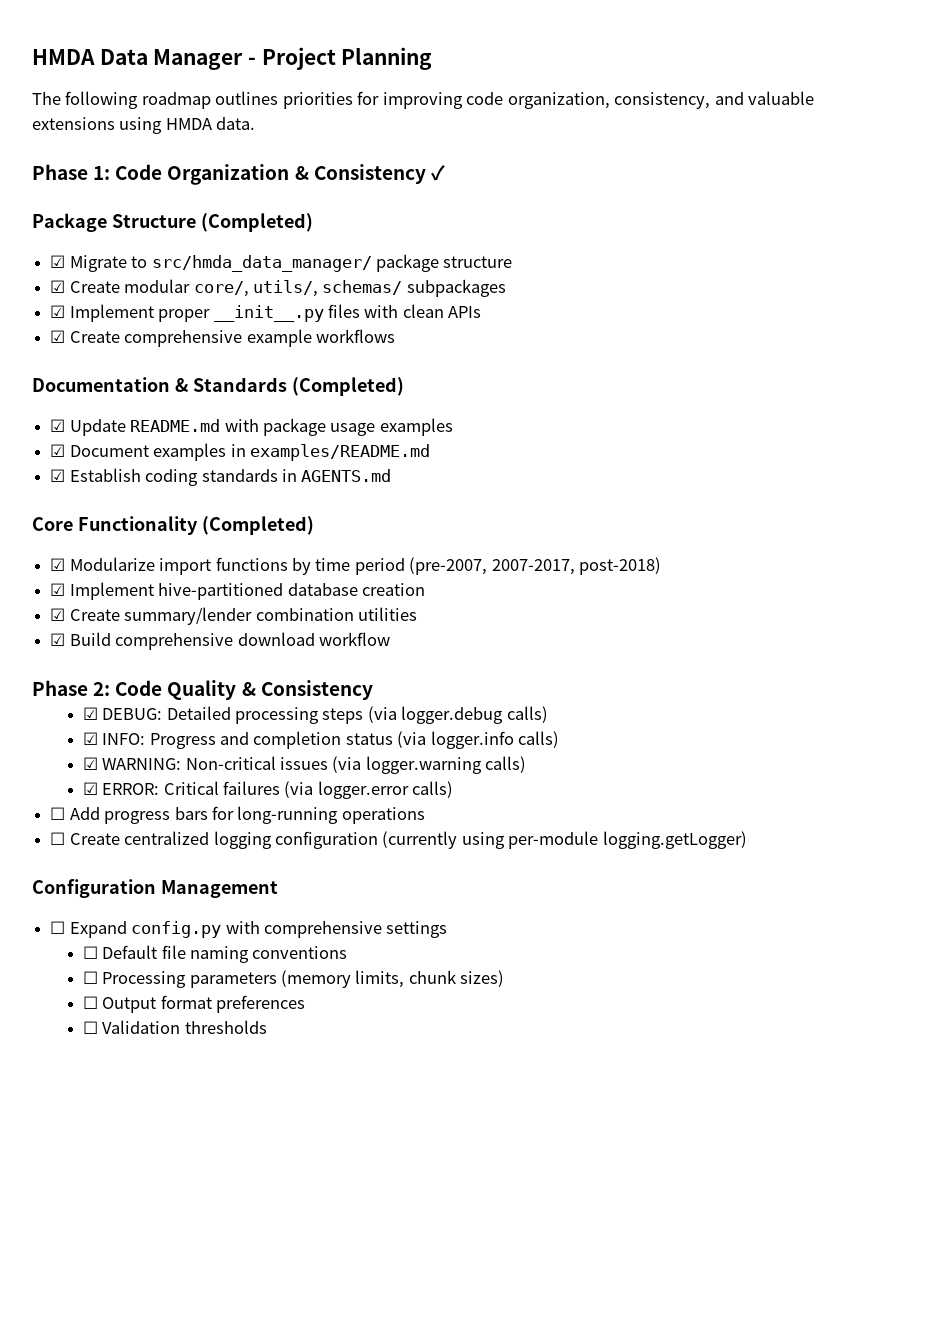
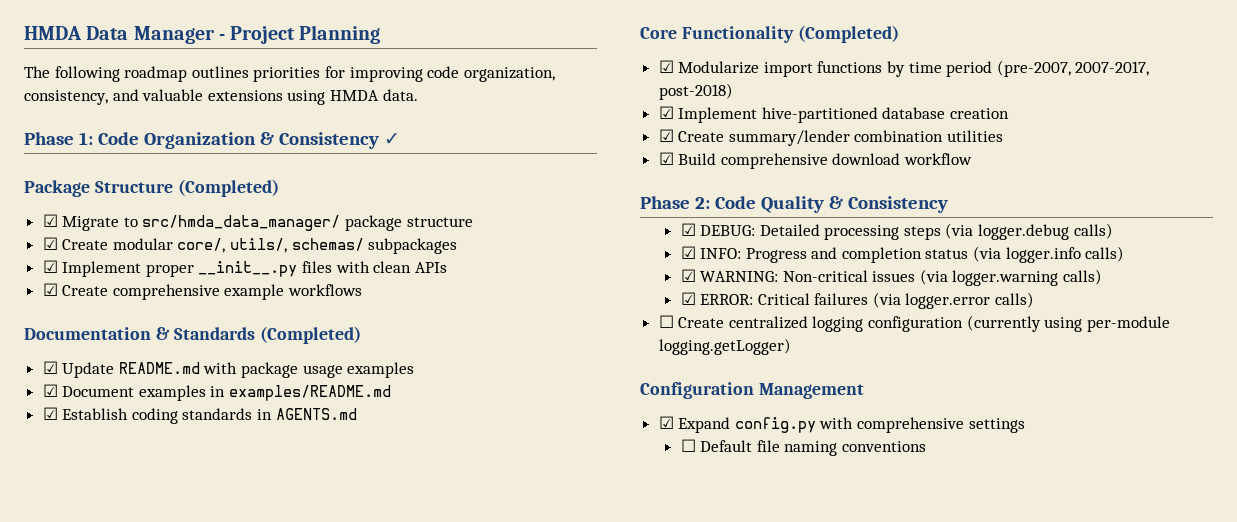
- ☐ Add progress bars for long-running operations
- ☐ Expand config.py with comprehensive settings
+ ☑ Expand config.py with comprehensive settings
- ☐ Processing parameters (memory limits, chunk sizes)
- ☐ Output format preferences
- ☐ Validation thresholds

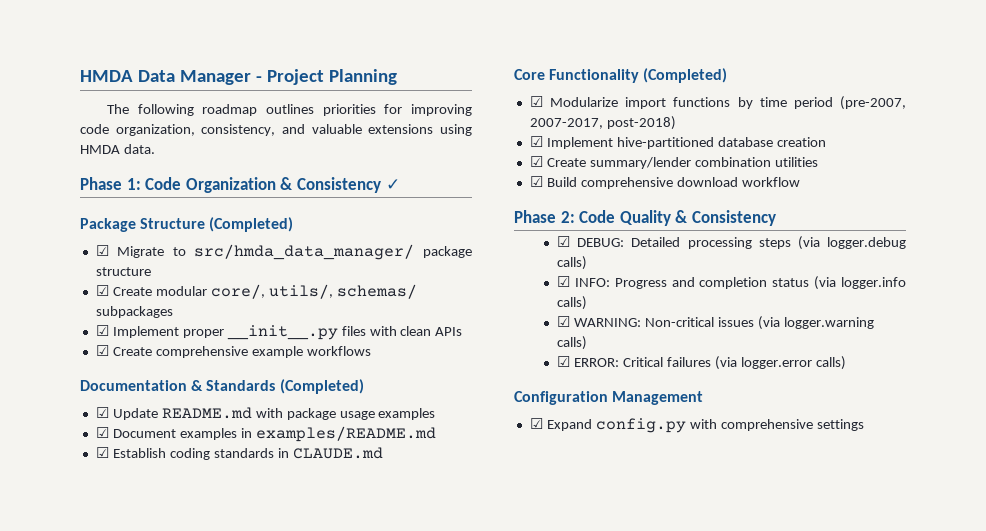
- ☑ Establish coding standards in AGENTS.md
+ ☑ Establish coding standards in CLAUDE.md
- ☐ Create centralized logging configuration (currently using per-module logging.getLogger)
- ☐ Default file naming conventions

